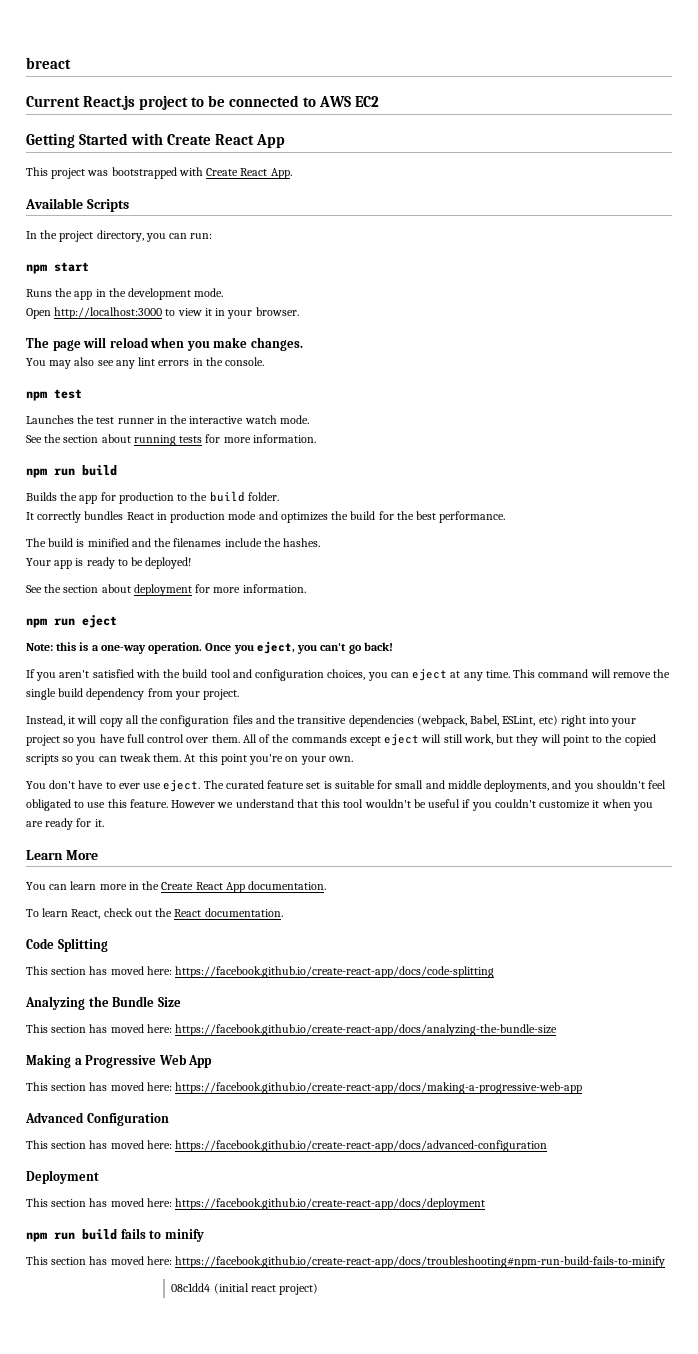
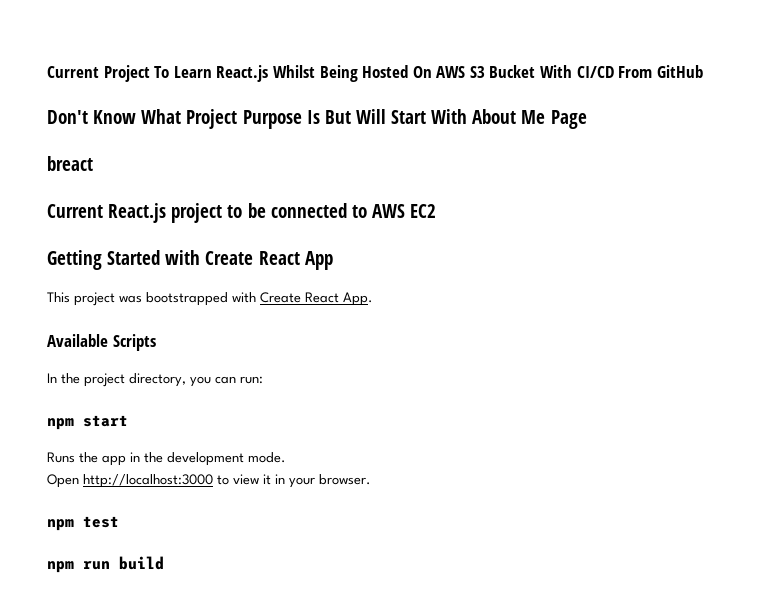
+ Current Project To Learn React.js Whilst Being Hosted On AWS S3 Bucket With CI/CD From GitHub
+ Don't Know What Project Purpose Is But Will Start With About Me Page
- The page will reload when you make changes.
- You may also see any lint errors in the console.
  npm test
- Launches the test runner in the interactive watch mode.
- See the section about running tests for more information.
  npm run build
- Builds the app for production to the build folder.
- It correctly bundles React in production mode and optimizes the build for the best performance.
- The build is minified and the filenames include the hashes.
- Your app is ready to be deployed!
- See the section about deployment for more information.
- npm run eject
- Note: this is a one-way operation. Once you eject, you can't go back!
- If you aren't satisfied with the build tool and configuration choices, you can eject at any time. This command will remove the single build dependency from your project.
- Instead, it will copy all the configuration files and the transitive dependencies (webpack, Babel, ESLint, etc) right into your project so you have full control over them. All of the commands except eject will still work, but they will point to the copied scripts so you can tweak them. At this point you're on your own.
- You don't have to ever use eject. The curated feature set is suitable for small and middle deployments, and you shouldn't feel obligated to use this feature. However we understand that this tool wouldn't be useful if you couldn't customize it when you are ready for it.
- Learn More
- You can learn more in the Create React App documentation.
- To learn React, check out the React documentation.
- Code Splitting
- This section has moved here: https://facebook.github.io/create-react-app/docs/code-splitting
- Analyzing the Bundle Size
- This section has moved here: https://facebook.github.io/create-react-app/docs/analyzing-the-bundle-size
- Making a Progressive Web App
- This section has moved here: https://facebook.github.io/create-react-app/docs/making-a-progressive-web-app
- Advanced Configuration
- This section has moved here: https://facebook.github.io/create-react-app/docs/advanced-configuration
- Deployment
- This section has moved here: https://facebook.github.io/create-react-app/docs/deployment
- npm run build fails to minify
- This section has moved here: https://facebook.github.io/create-react-app/docs/troubleshooting#npm-run-build-fails-to-minify
- 08c1dd4 (initial react project)

